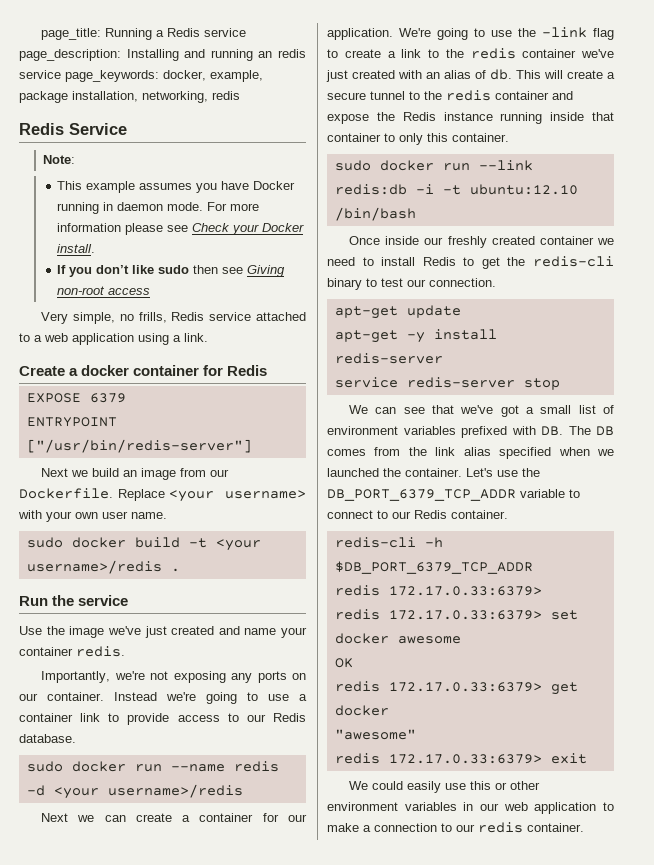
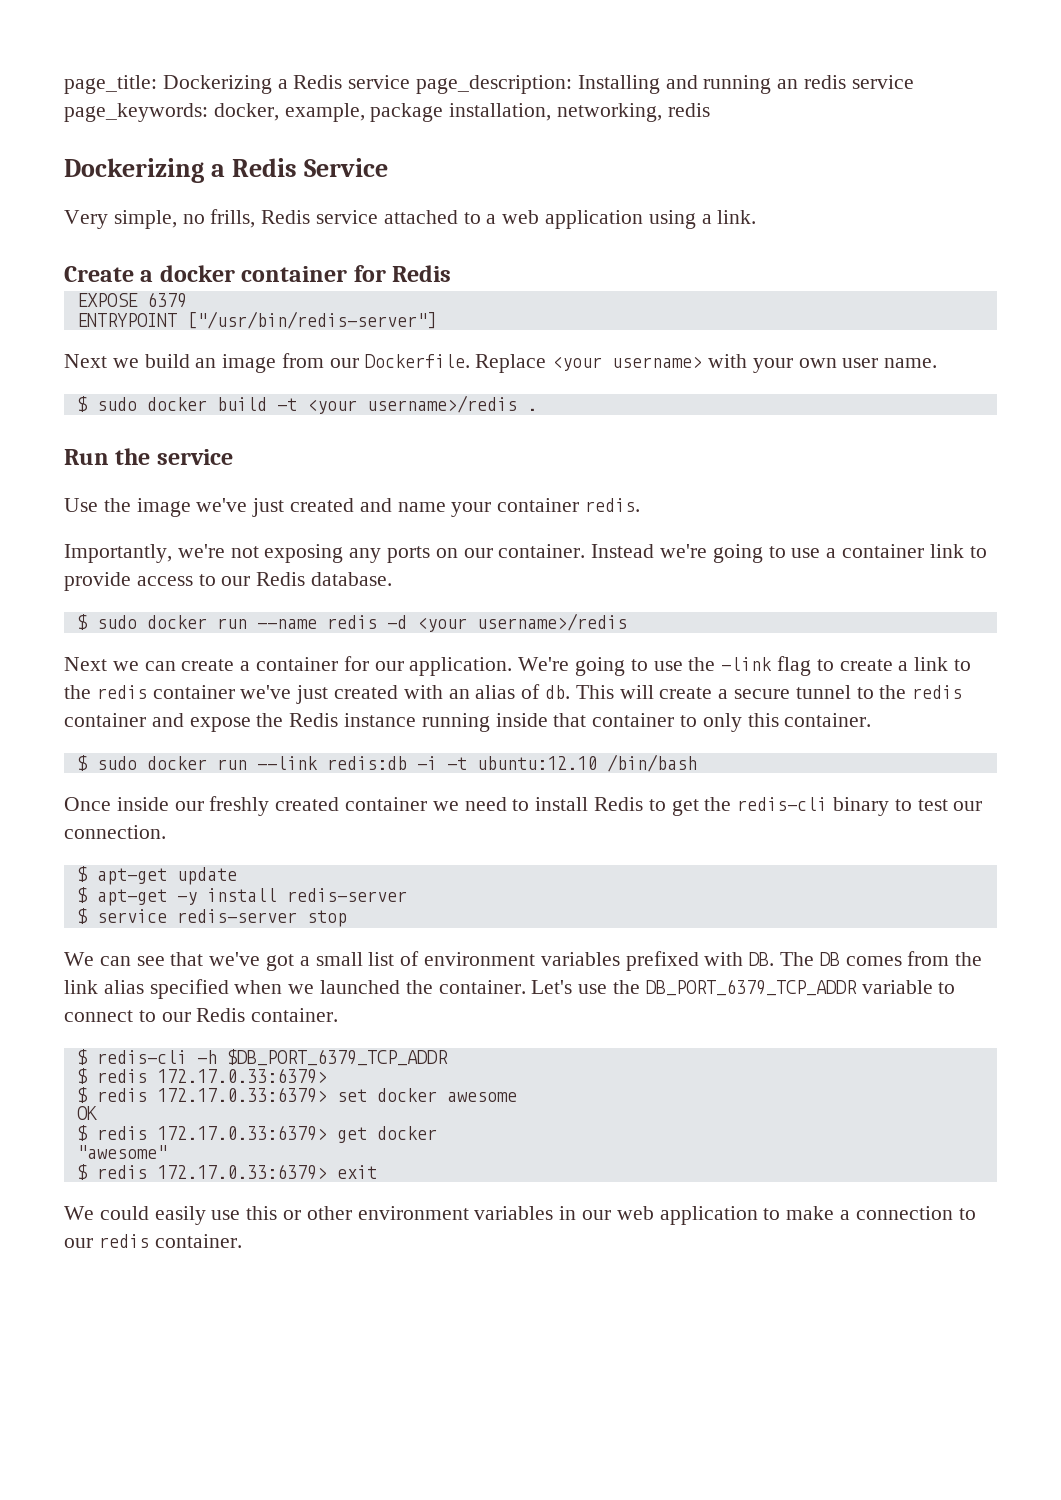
- page_title: Running a Redis service page_description: Installing and running an redis service page_keywords: docker, example, package installation, networking, redis
+ page_title: Dockerizing a Redis service page_description: Installing and running an redis service page_keywords: docker, example, package installation, networking, redis
- Redis Service
+ Dockerizing a Redis Service
- Note:
- This example assumes you have Docker running in daemon mode. For more information please see Check your Docker install.
- If you don’t like sudo then see Giving non-root access
- sudo docker build -t <your username>/redis .
+ $ sudo docker build -t <your username>/redis .
- sudo docker run --name redis -d <your username>/redis
+ $ sudo docker run --name redis -d <your username>/redis
- sudo docker run --link redis:db -i -t ubuntu:12.10 /bin/bash
+ $ sudo docker run --link redis:db -i -t ubuntu:12.10 /bin/bash
- apt-get update
+ $ apt-get update
- apt-get -y install redis-server
+ $ apt-get -y install redis-server
- service redis-server stop
+ $ service redis-server stop
- redis-cli -h $DB_PORT_6379_TCP_ADDR
- redis 172.17.0.33:6379>
+ $ redis-cli -h $DB_PORT_6379_TCP_ADDR
+ $ redis 172.17.0.33:6379>
- redis 172.17.0.33:6379> set docker awesome
+ $ redis 172.17.0.33:6379> set docker awesome
- redis 172.17.0.33:6379> get docker
+ $ redis 172.17.0.33:6379> get docker
- redis 172.17.0.33:6379> exit
+ $ redis 172.17.0.33:6379> exit

